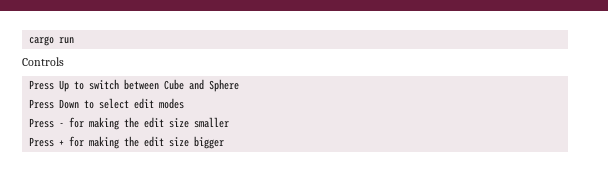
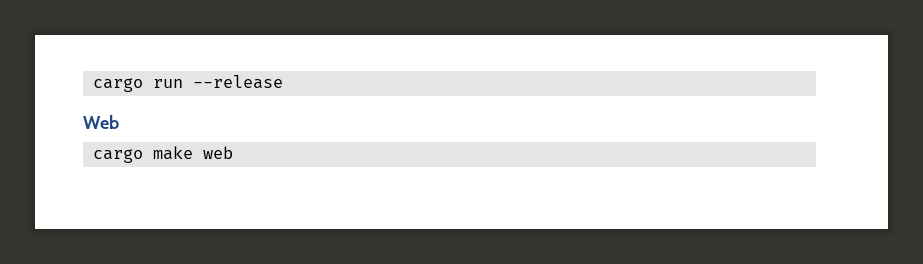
- cargo run
- Controls
- Press Up to switch between Cube and Sphere
- Press Down to select edit modes
- Press - for making the edit size smaller
- Press + for making the edit size bigger
+ cargo run --release
+ Web
+ cargo make web

